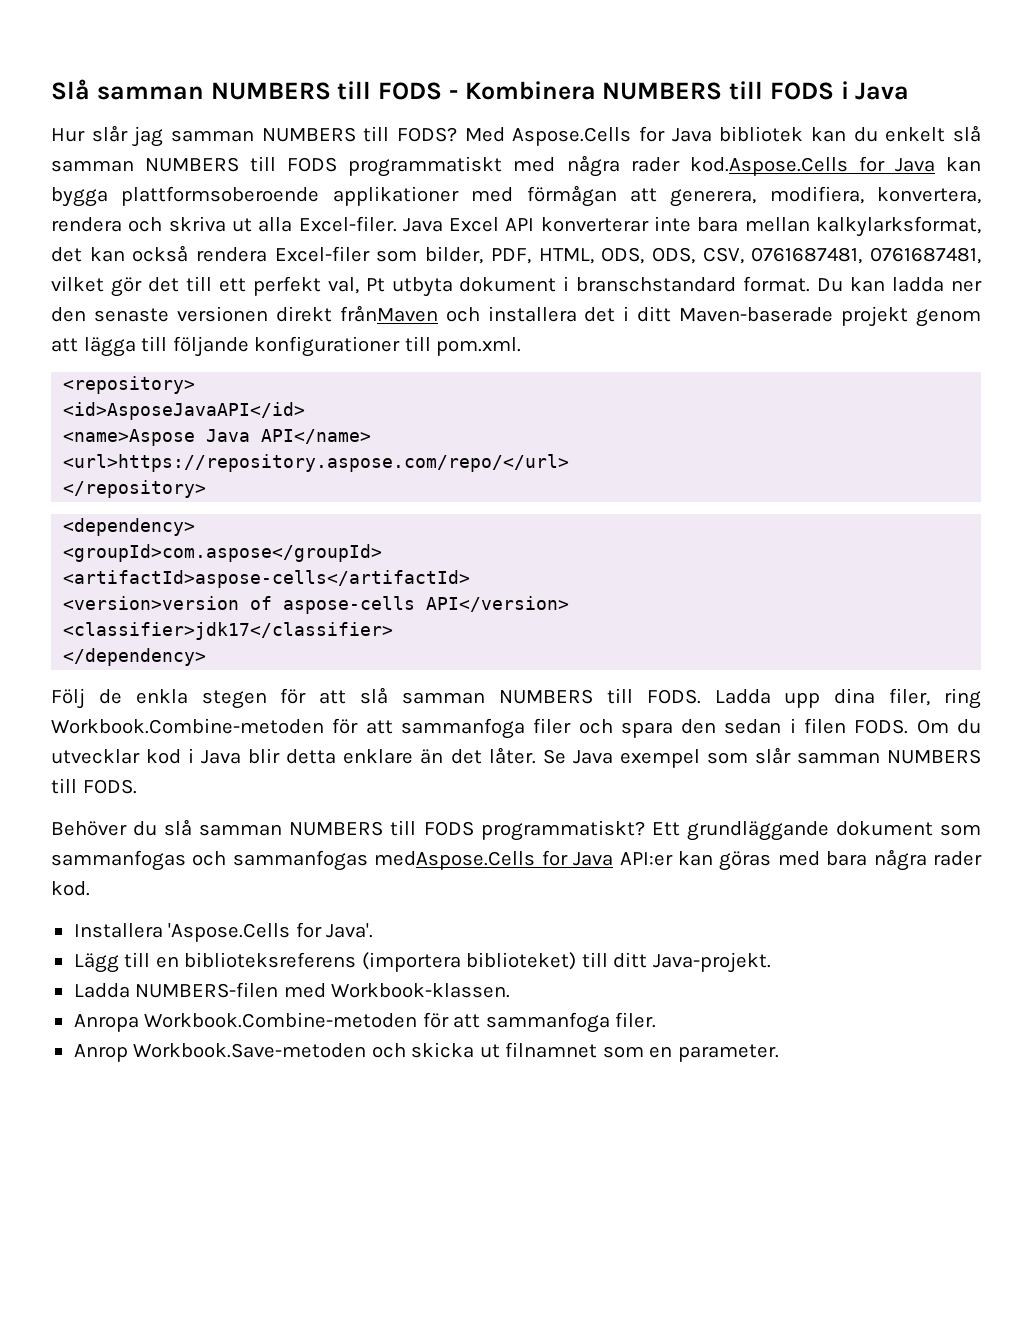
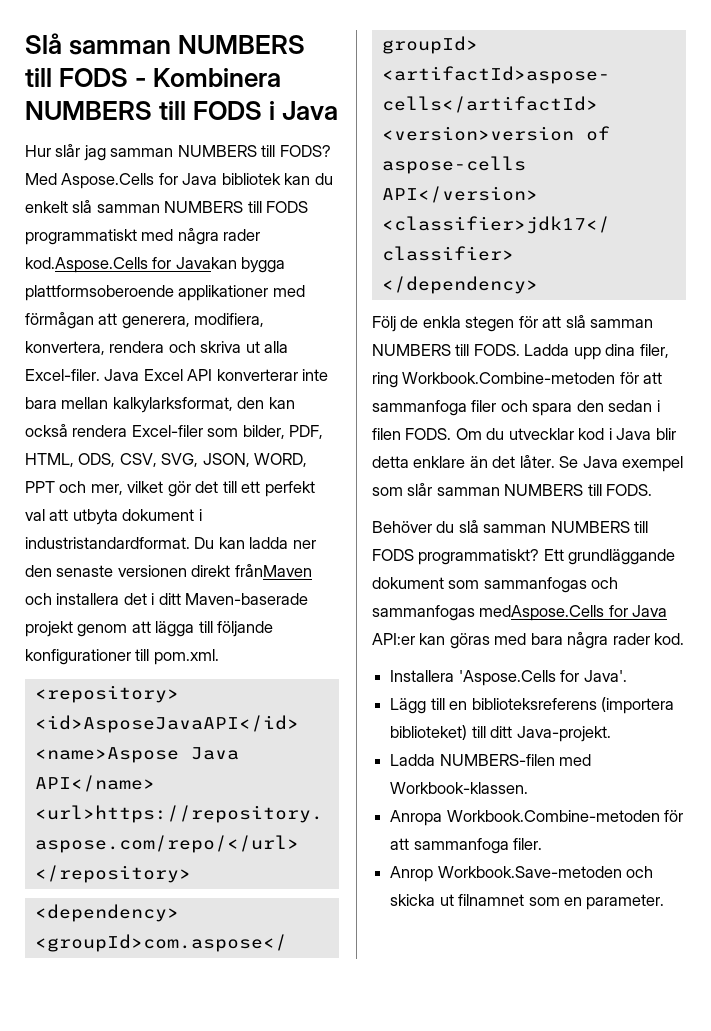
- Med Aspose.Cells for Java bibliotek kan du enkelt slå samman NUMBERS till FODS programmatiskt med några rader kod.Aspose.Cells for Java kan bygga plattformsoberoende applikationer med förmågan att generera, modifiera, konvertera, rendera och skriva ut alla Excel-filer.
+ Med Aspose.Cells for Java bibliotek kan du enkelt slå samman NUMBERS till FODS programmatiskt med några rader kod.Aspose.Cells for Javakan bygga plattformsoberoende applikationer med förmågan att generera, modifiera, konvertera, rendera och skriva ut alla Excel-filer.
- Java Excel API konverterar inte bara mellan kalkylarksformat, det kan också rendera Excel-filer som bilder, PDF, HTML, ODS, ODS, CSV, 0761687481, 0761687481, vilket gör det till ett perfekt val, Pt utbyta dokument i branschstandard format.
+ Java Excel API konverterar inte bara mellan kalkylarksformat, den kan också rendera Excel-filer som bilder, PDF, HTML, ODS, CSV, SVG, JSON, WORD, PPT och mer, vilket gör det till ett perfekt val att utbyta dokument i industristandardformat.

